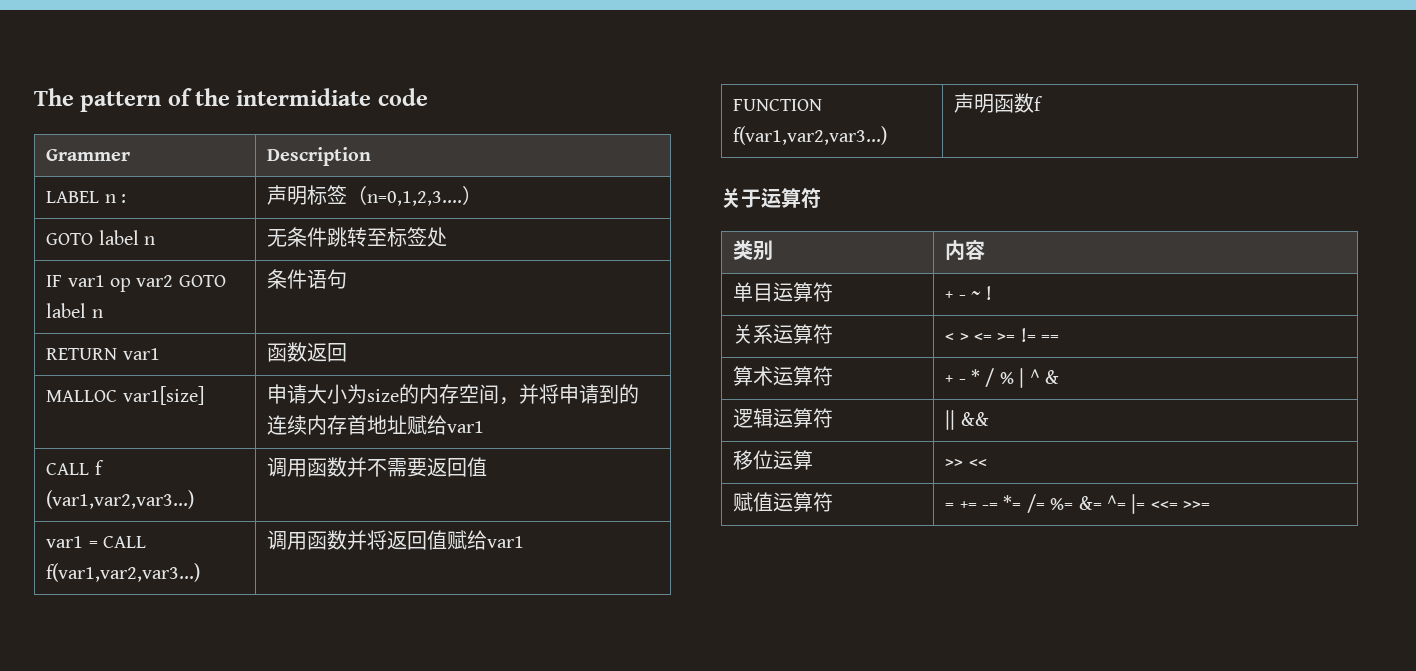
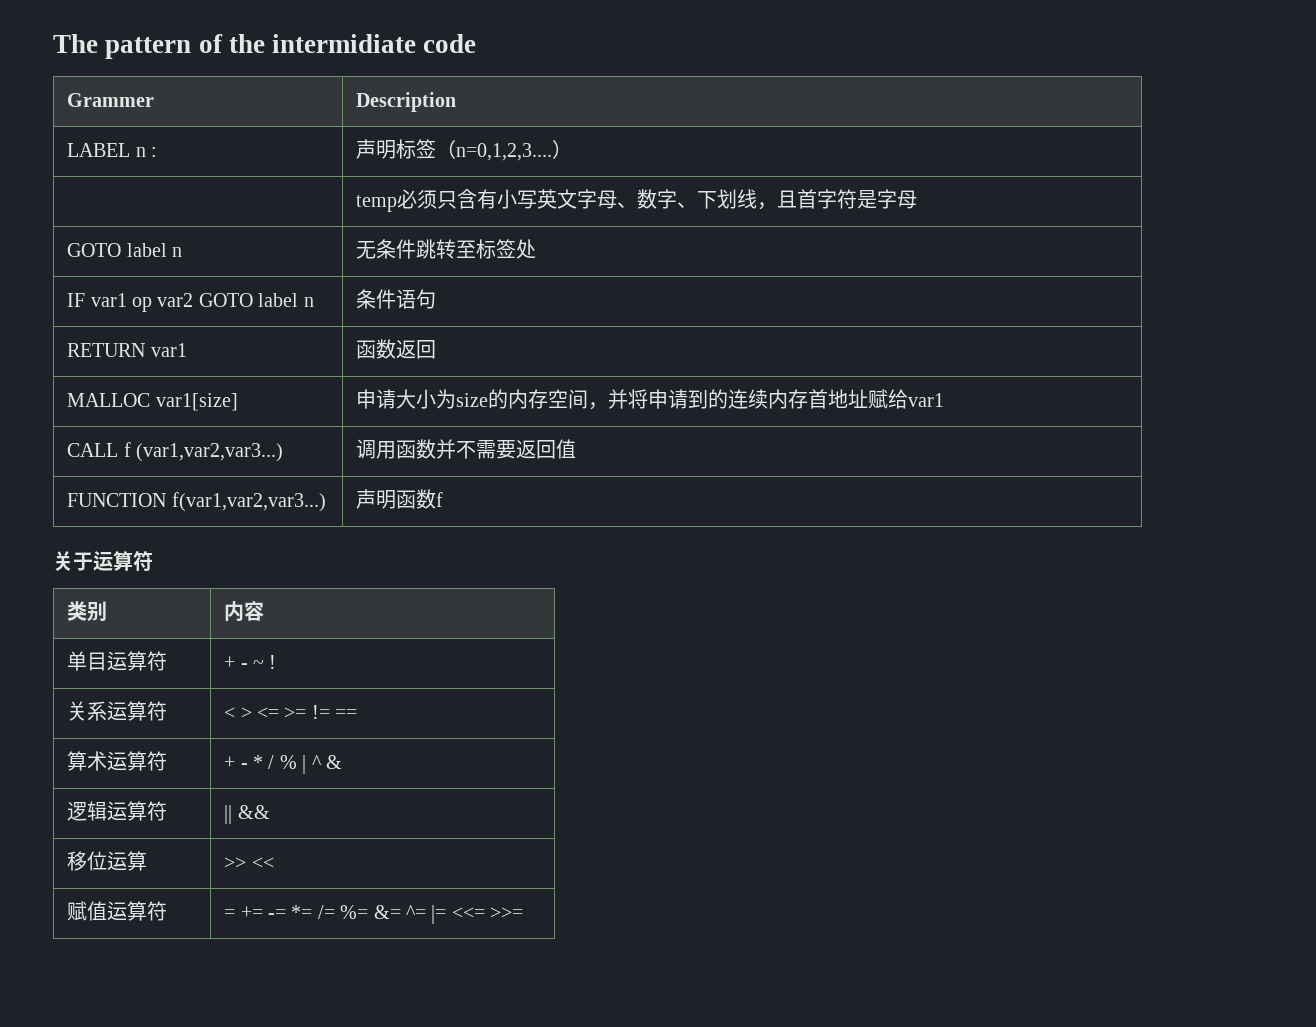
+ | temp必须只含有小写英文字母、数字、下划线，且首字符是字母
- var1 = CALL f(var1,var2,var3...) | 调用函数并将返回值赋给var1

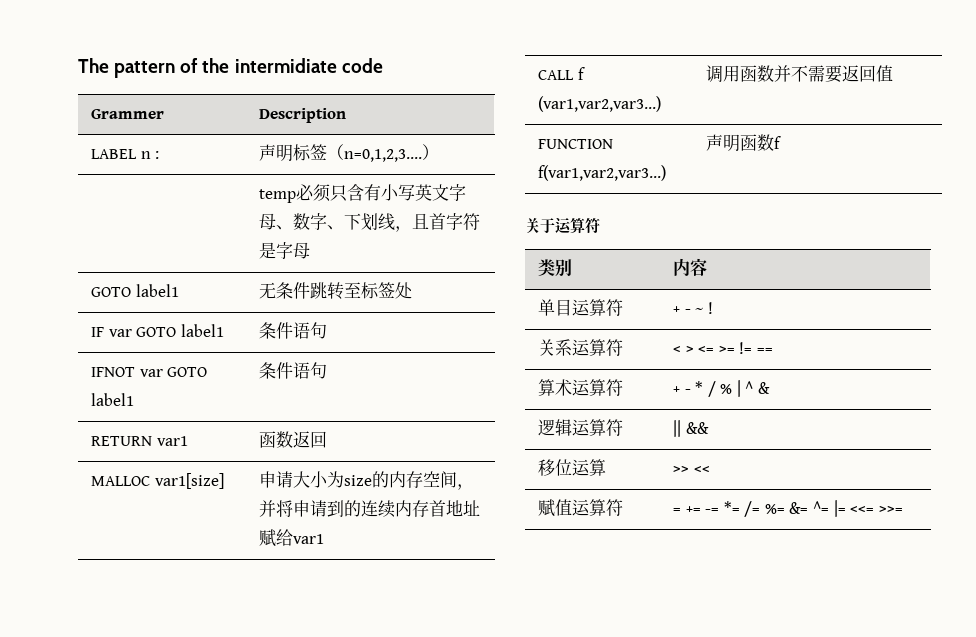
- GOTO label n | 无条件跳转至标签处
+ GOTO label1 | 无条件跳转至标签处
- IF var1 op var2 GOTO label n | 条件语句
+ IF var GOTO label1 | 条件语句
+ IFNOT var GOTO label1 | 条件语句

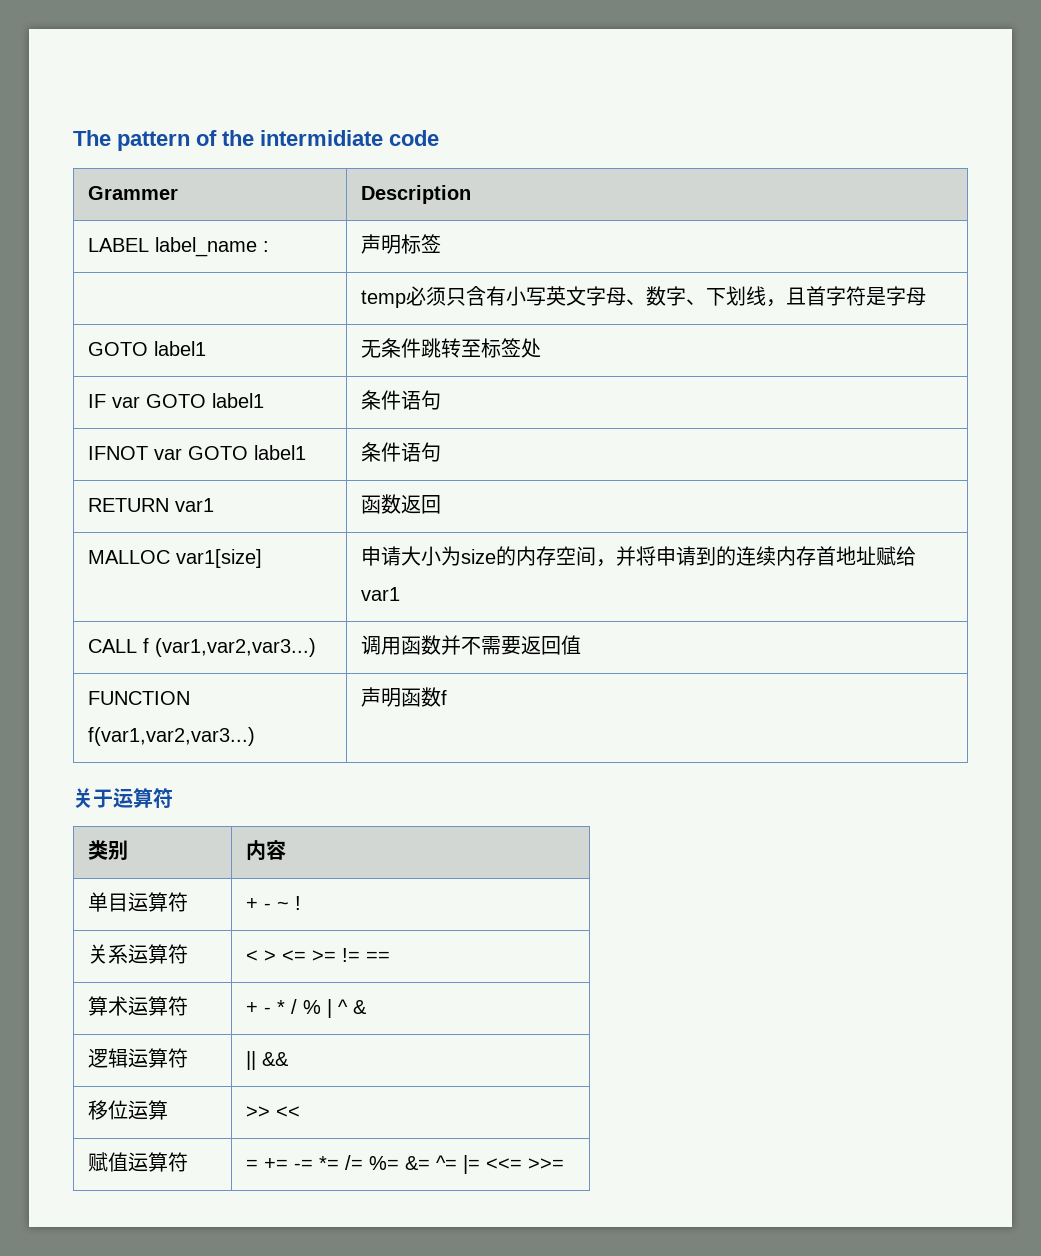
- LABEL n : | 声明标签（n=0,1,2,3....）
+ LABEL label_name : | 声明标签

